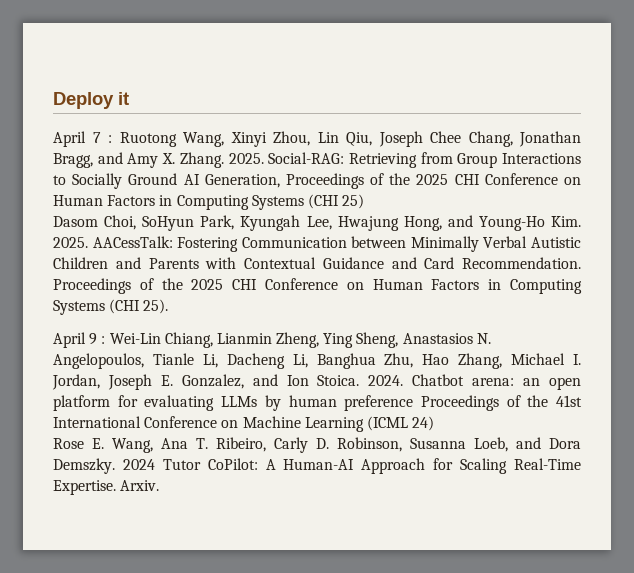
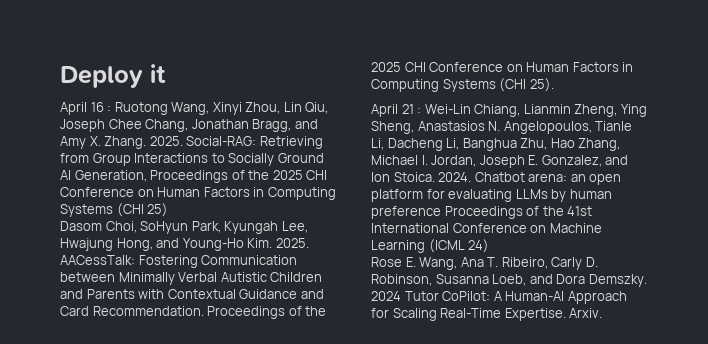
- April 7 : Ruotong Wang, Xinyi Zhou, Lin Qiu, Joseph Chee Chang, Jonathan Bragg, and Amy X. Zhang.
+ April 16 : Ruotong Wang, Xinyi Zhou, Lin Qiu, Joseph Chee Chang, Jonathan Bragg, and Amy X. Zhang.
- April 9 : Wei-Lin Chiang, Lianmin Zheng, Ying Sheng, Anastasios N. Angelopoulos, Tianle Li, Dacheng Li, Banghua Zhu, Hao Zhang, Michael I. Jordan, Joseph E. Gonzalez, and Ion Stoica.
+ April 21 : Wei-Lin Chiang, Lianmin Zheng, Ying Sheng, Anastasios N. Angelopoulos, Tianle Li, Dacheng Li, Banghua Zhu, Hao Zhang, Michael I. Jordan, Joseph E. Gonzalez, and Ion Stoica.

